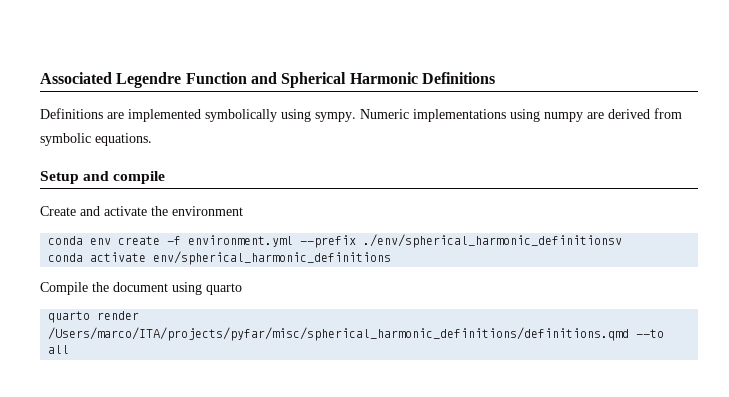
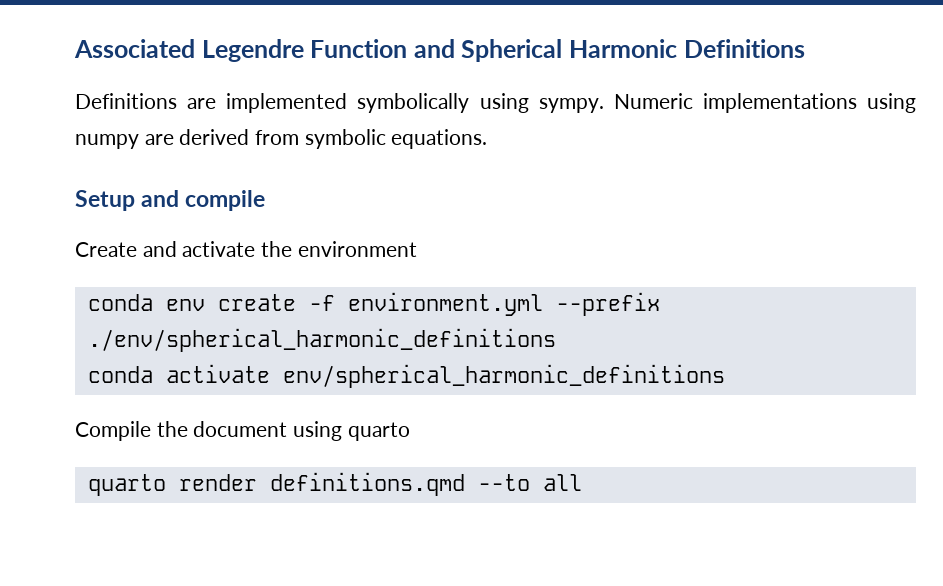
- conda env create -f environment.yml --prefix ./env/spherical_harmonic_definitionsv
+ conda env create -f environment.yml --prefix ./env/spherical_harmonic_definitions
- quarto render /Users/marco/ITA/projects/pyfar/misc/spherical_harmonic_definitions/definitions.qmd --to all
+ quarto render definitions.qmd --to all

